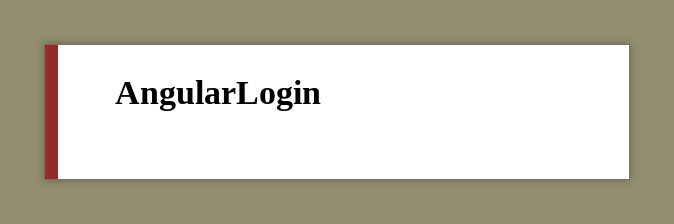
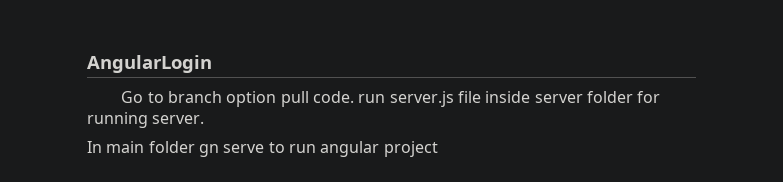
+ Go to branch option pull code. run server.js file inside server folder for running server.
+ In main folder gn serve to run angular project

